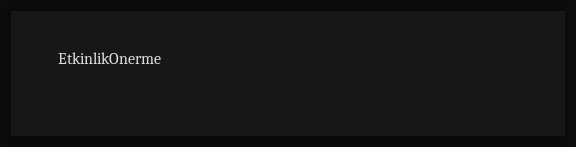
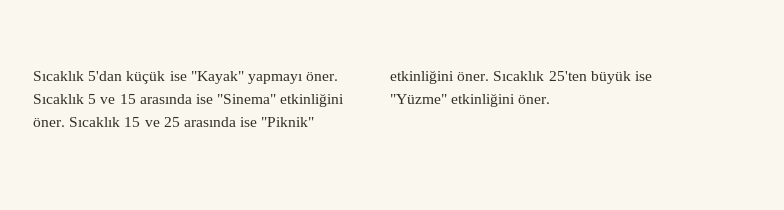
- EtkinlikOnerme
+ Sıcaklık 5'dan küçük ise "Kayak" yapmayı öner. Sıcaklık 5 ve 15 arasında ise "Sinema" etkinliğini öner. Sıcaklık 15 ve 25 arasında ise "Piknik" etkinliğini öner. Sıcaklık 25'ten büyük ise "Yüzme" etkinliğini öner.

